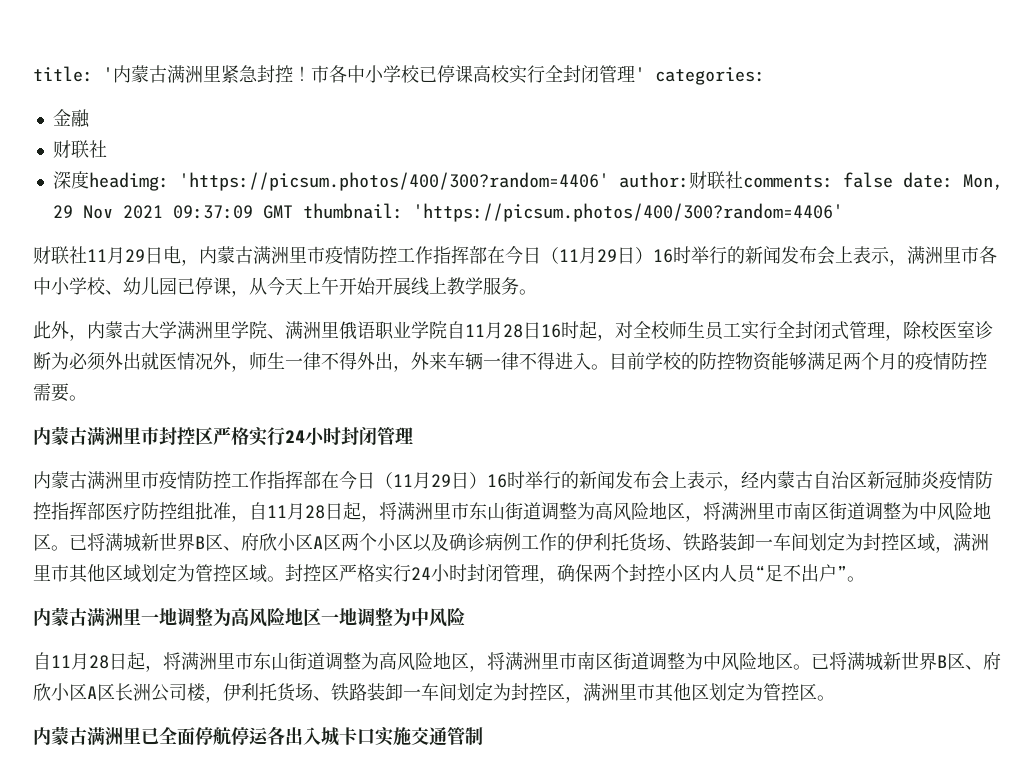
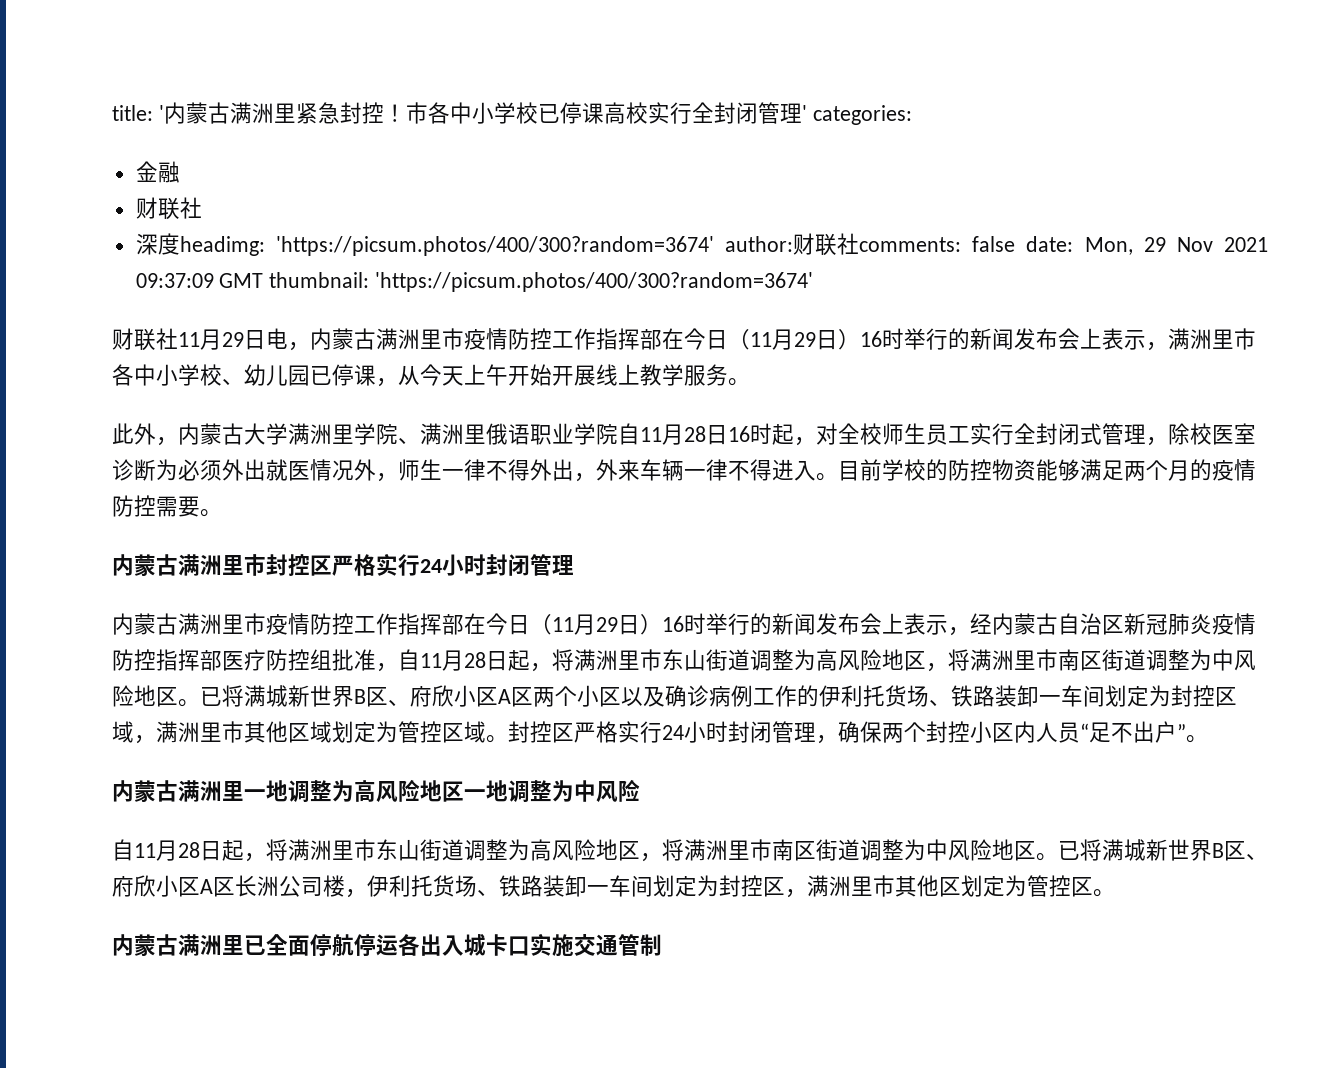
- 深度headimg: 'https://picsum.photos/400/300?random=4406' author:财联社comments: false date: Mon, 29 Nov 2021 09:37:09 GMT thumbnail: 'https://picsum.photos/400/300?random=4406'
+ 深度headimg: 'https://picsum.photos/400/300?random=3674' author:财联社comments: false date: Mon, 29 Nov 2021 09:37:09 GMT thumbnail: 'https://picsum.photos/400/300?random=3674'

